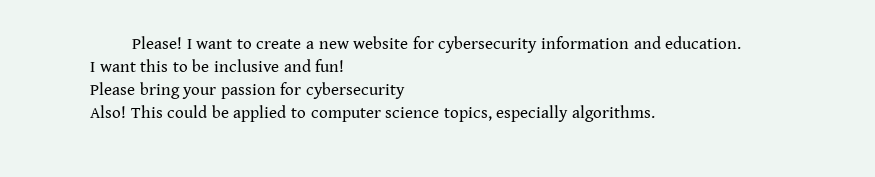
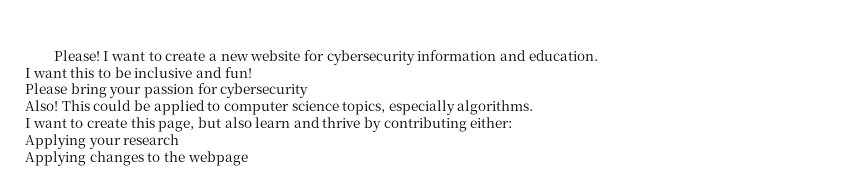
+ I want to create this page, but also learn and thrive by contributing either:
+ Applying your research
+ Applying changes to the webpage

